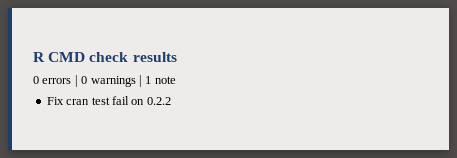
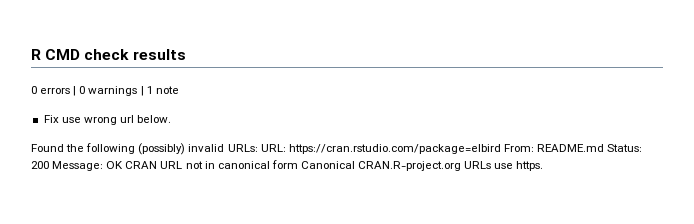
- Fix cran test fail on 0.2.2
+ Fix use wrong url below.
+ Found the following (possibly) invalid URLs: URL: https://cran.rstudio.com/package=elbird From: README.md Status: 200 Message: OK CRAN URL not in canonical form Canonical CRAN.R-project.org URLs use https.

